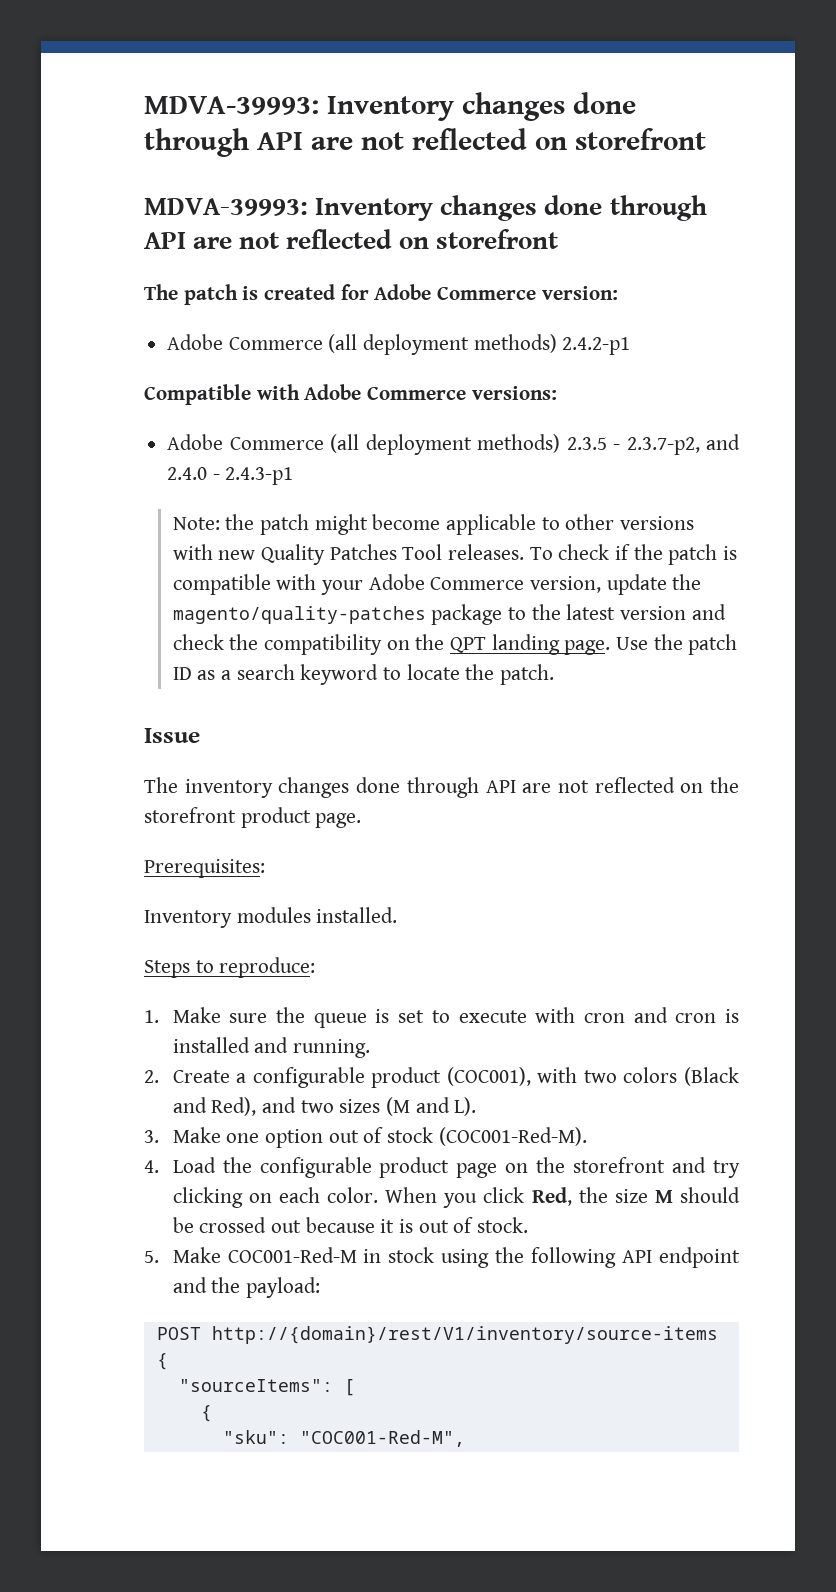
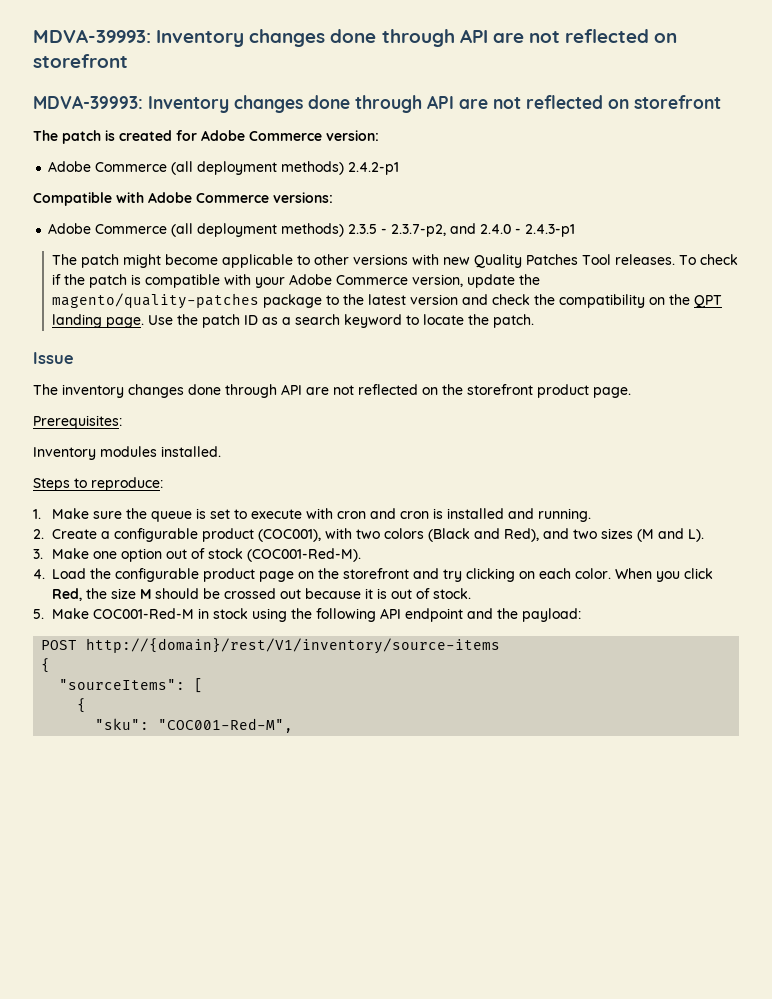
- Note: the patch might become applicable to other versions with new Quality Patches Tool releases.
+ The patch might become applicable to other versions with new Quality Patches Tool releases.

